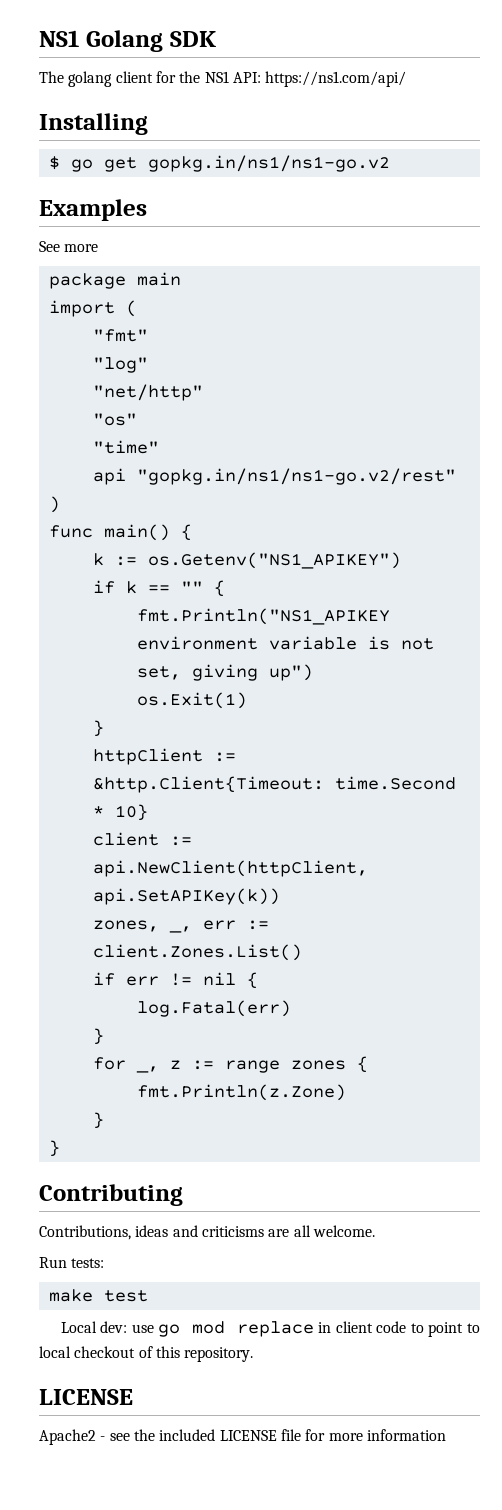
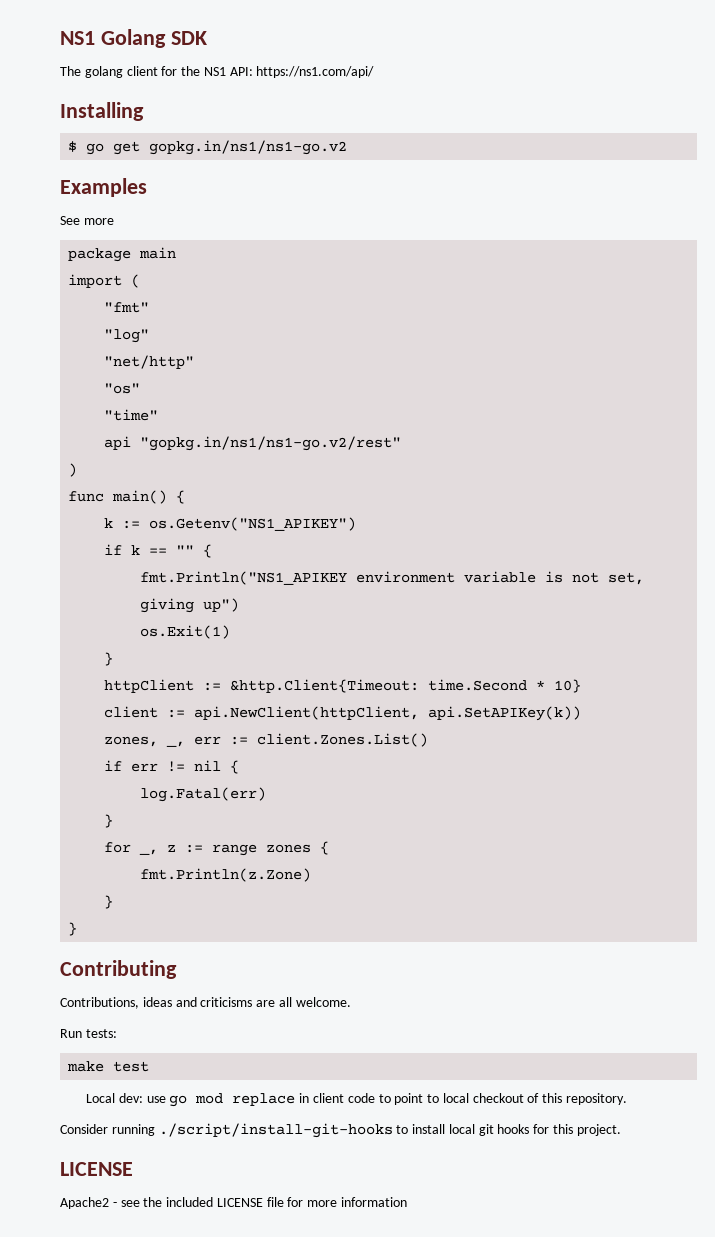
+ Consider running ./script/install-git-hooks to install local git hooks for this project.

